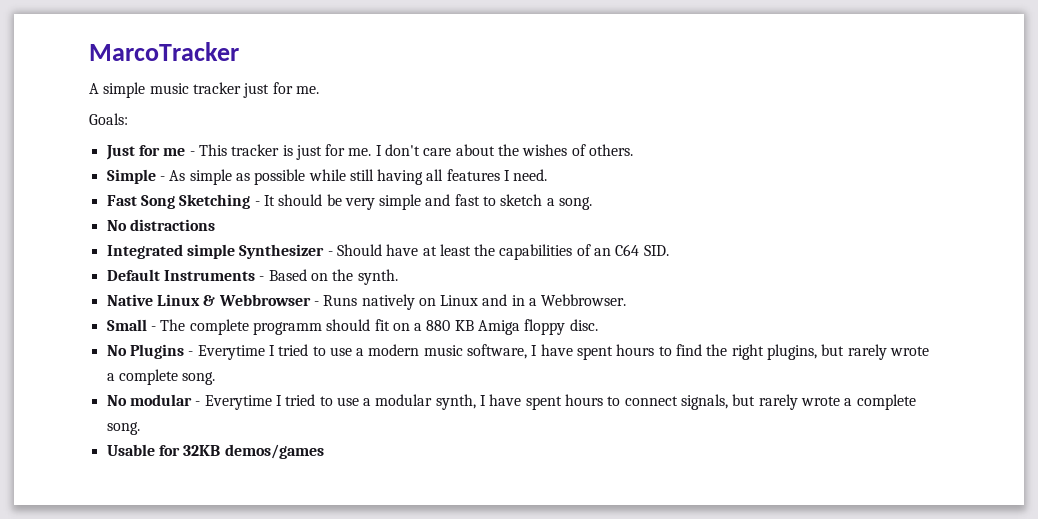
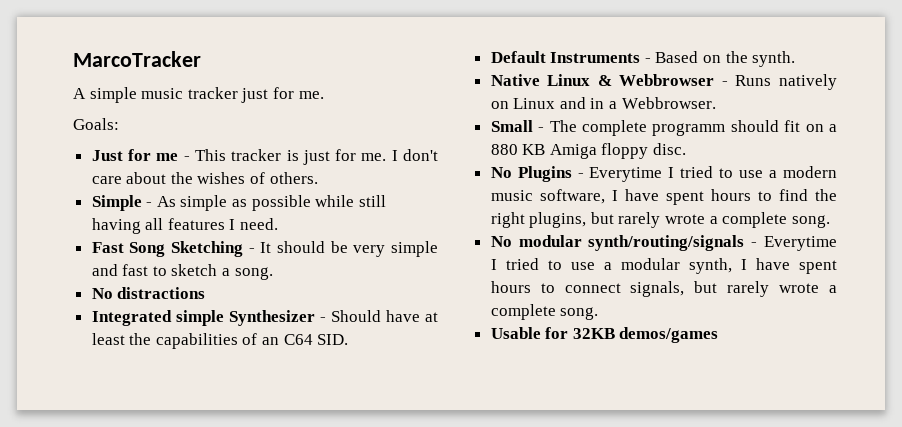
- No modular - Everytime I tried to use a modular synth, I have spent hours to connect signals, but rarely wrote a complete song.
+ No modular synth/routing/signals - Everytime I tried to use a modular synth, I have spent hours to connect signals, but rarely wrote a complete song.

